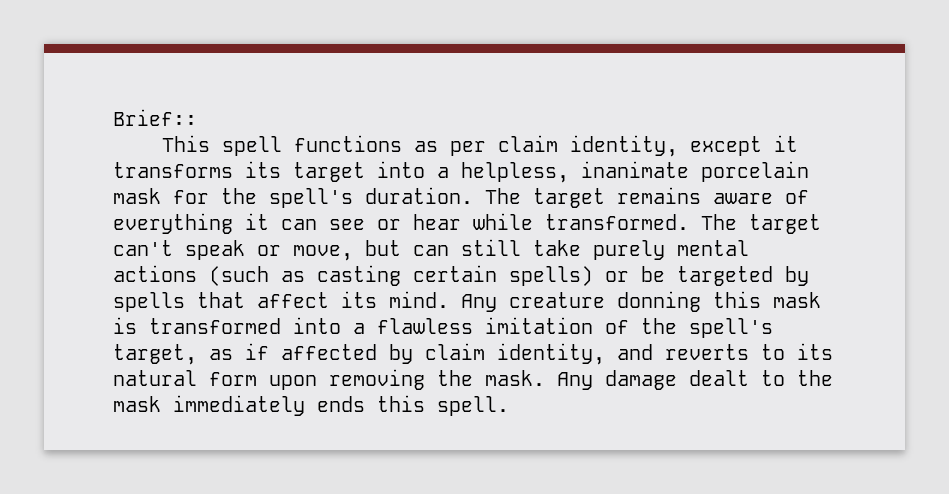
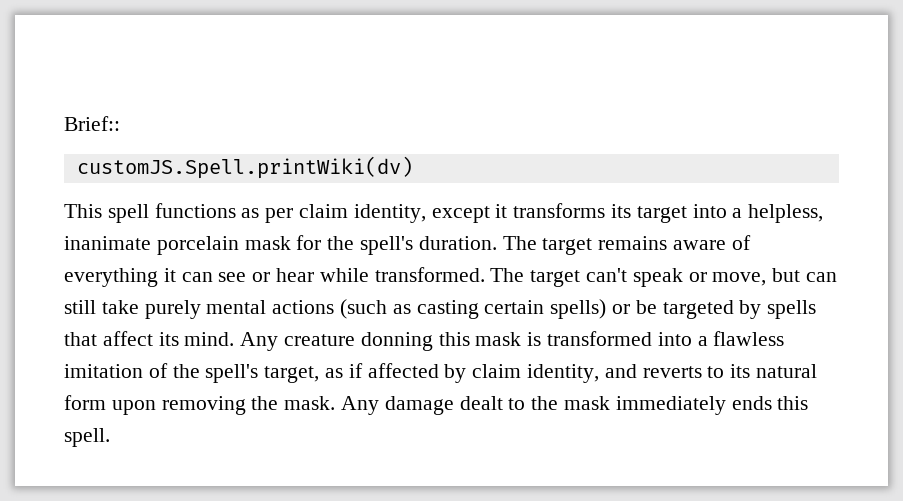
+ customJS.Spell.printWiki(dv)

